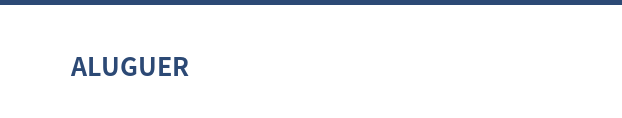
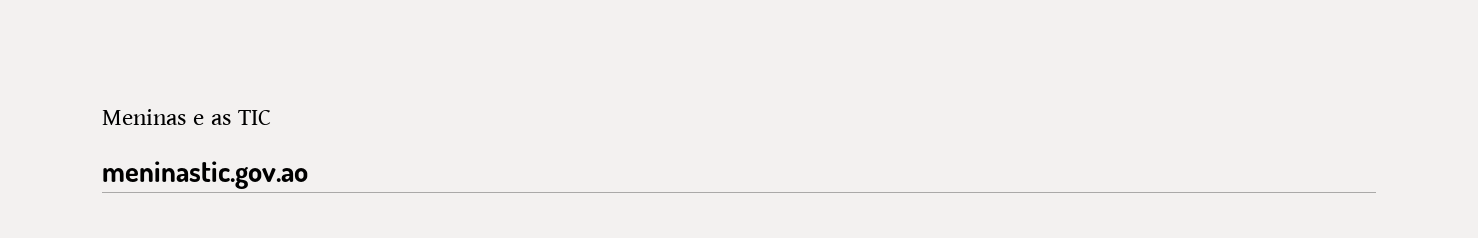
- ALUGUER
+ Meninas e as TIC
+ meninastic.gov.ao

